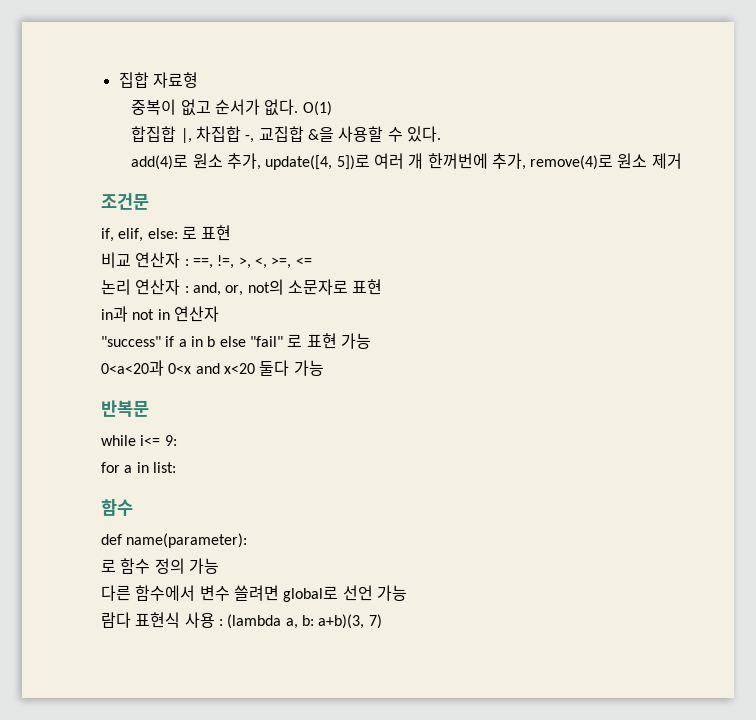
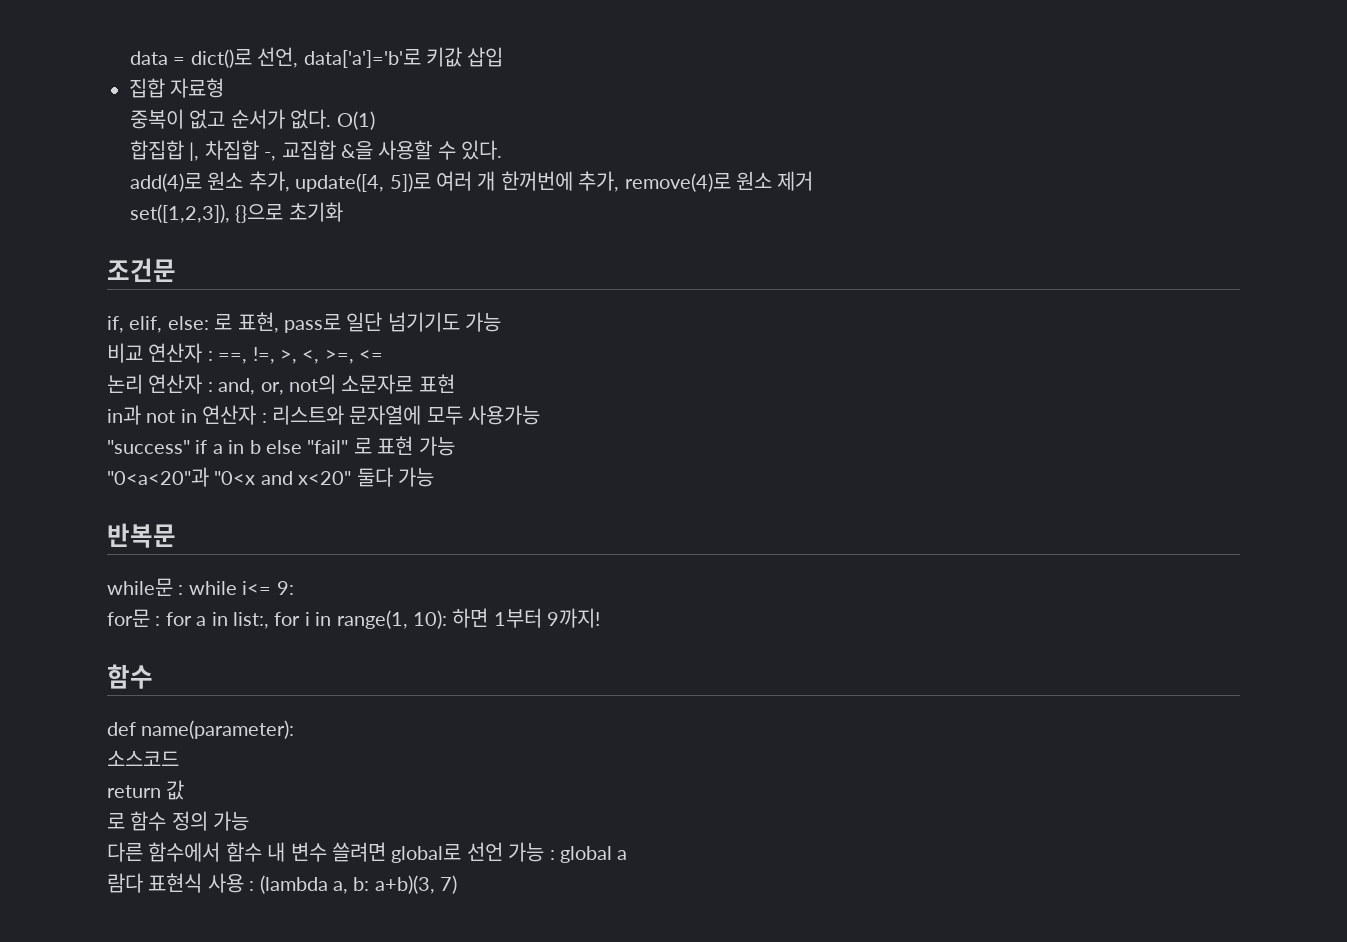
+ data = dict()로 선언, data['a']='b'로 키값 삽입
+ set([1,2,3]), {}으로 초기화
- if, elif, else: 로 표현
+ if, elif, else: 로 표현, pass로 일단 넘기기도 가능
- in과 not in 연산자
+ in과 not in 연산자 : 리스트와 문자열에 모두 사용가능
- 0<a<20과 0<x and x<20 둘다 가능
+ "0<a<20"과 "0<x and x<20" 둘다 가능
- while i<= 9:
+ while문 : while i<= 9:
- for a in list:
+ for문 : for a in list:, for i in range(1, 10): 하면 1부터 9까지!
+ 소스코드
+ return 값
- 다른 함수에서 변수 쓸려면 global로 선언 가능
+ 다른 함수에서 함수 내 변수 쓸려면 global로 선언 가능 : global a

